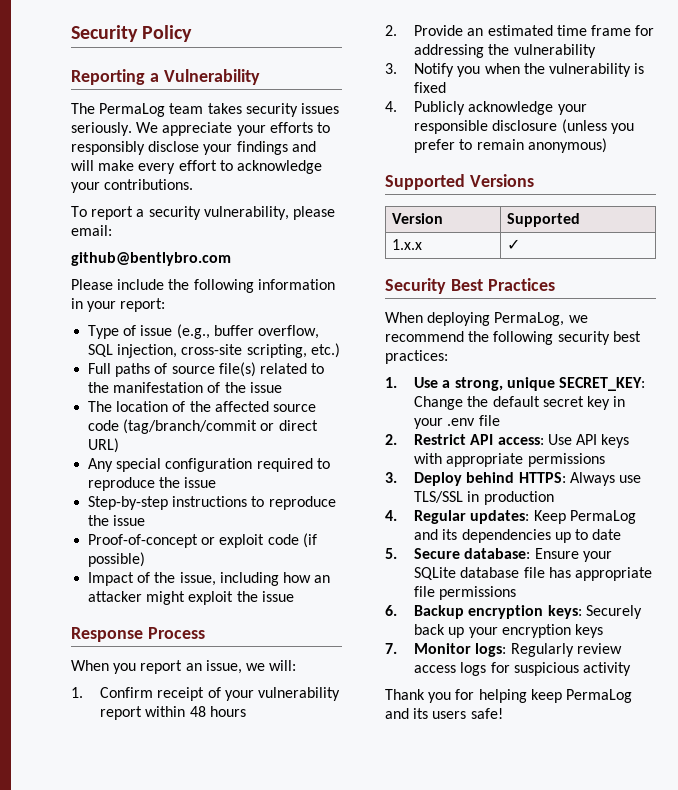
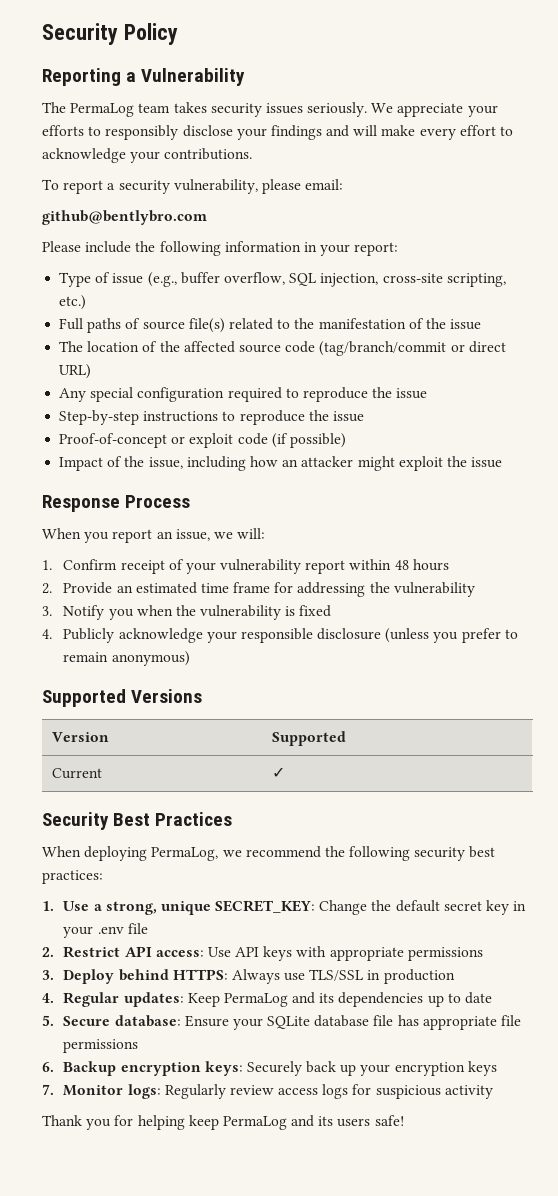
- 1.x.x | ✓
+ Current | ✓

